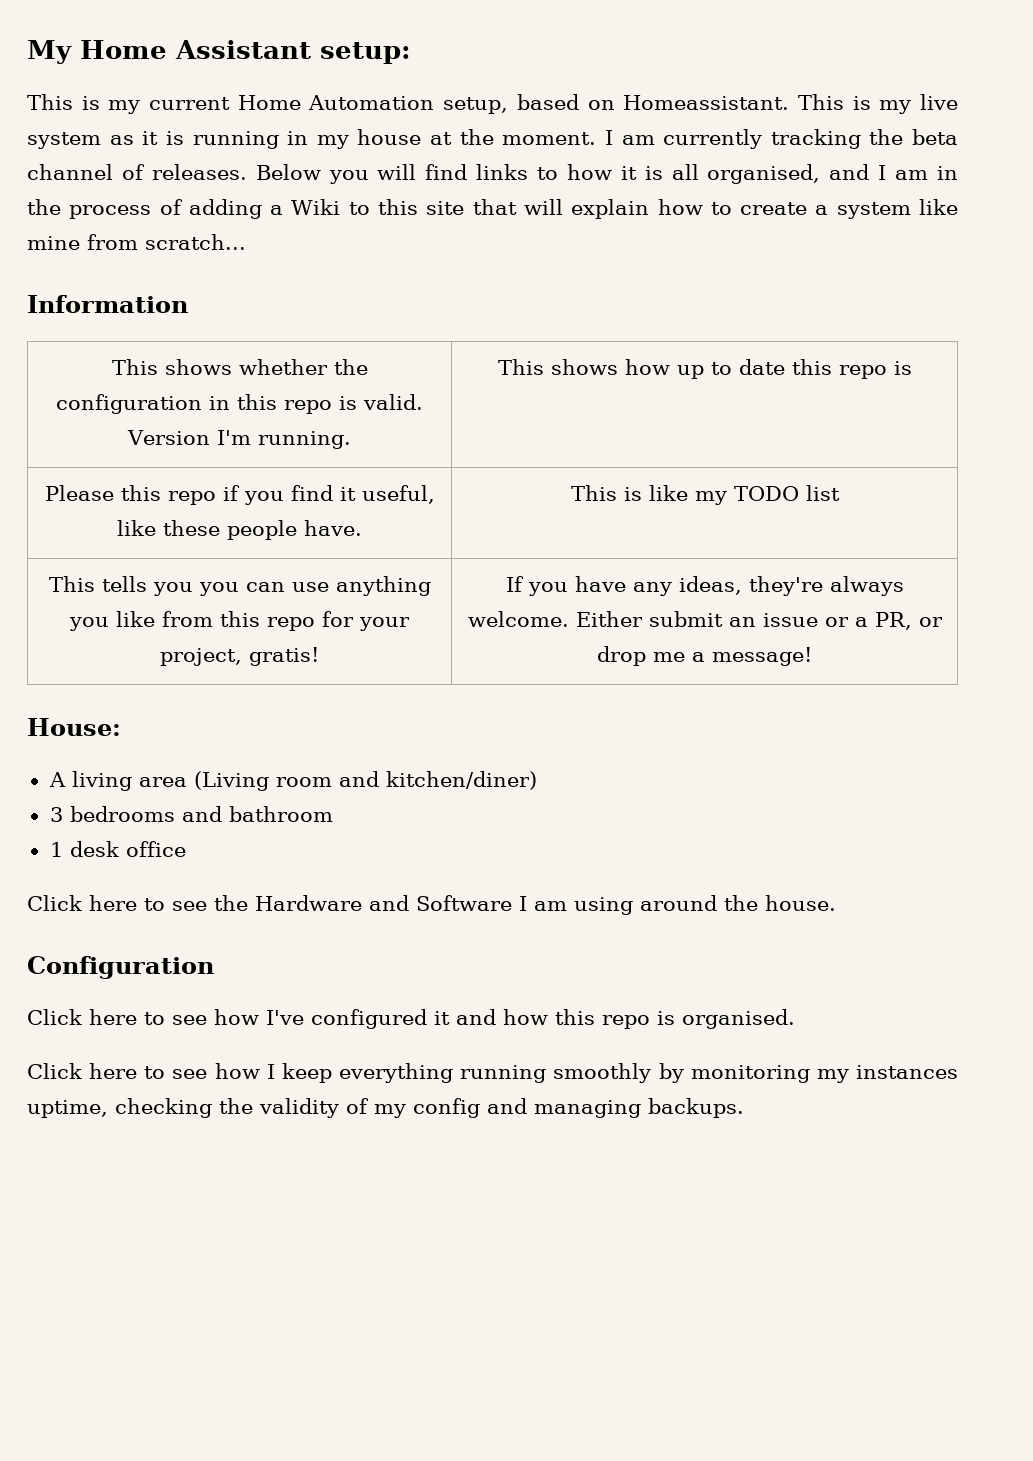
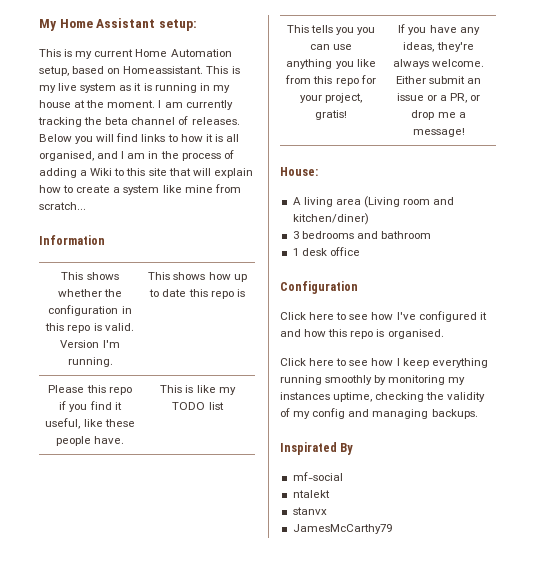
- Click here to see the Hardware and Software I am using around the house.
+ Inspirated By
+ mf-social
+ ntalekt
+ stanvx
+ JamesMcCarthy79

